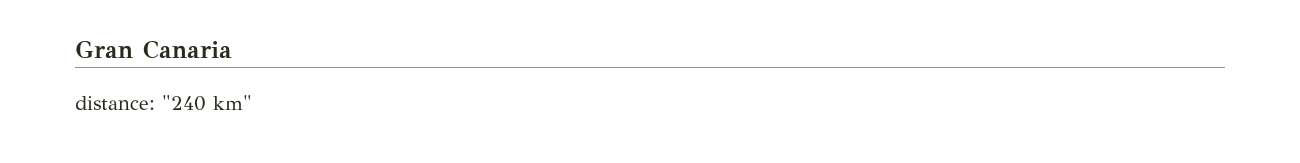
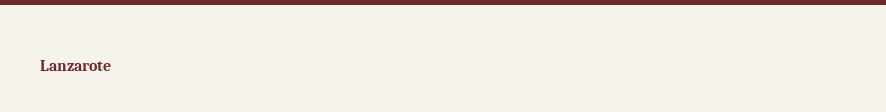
- Gran Canaria
- distance: "240 km"
+ Lanzarote

